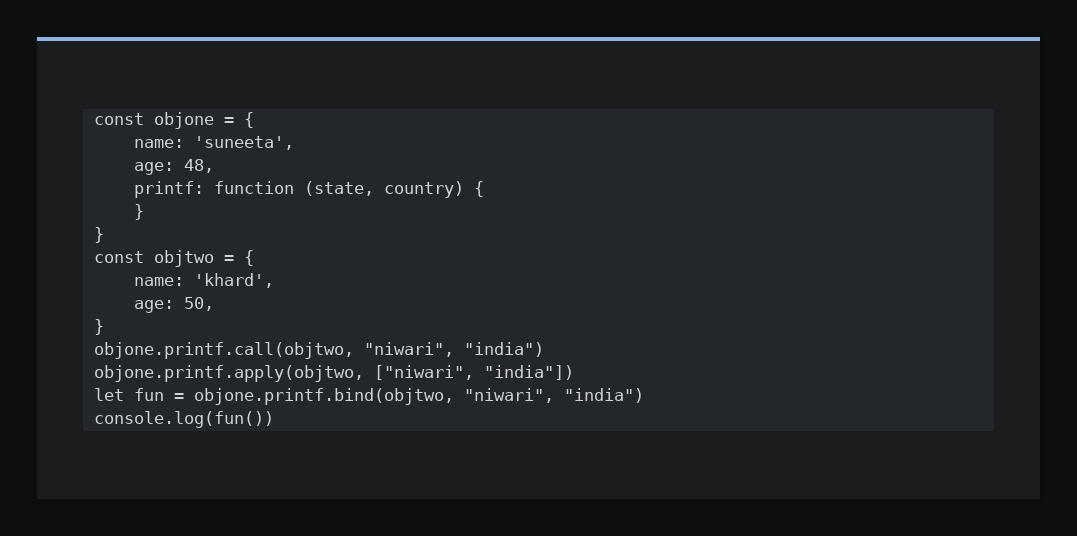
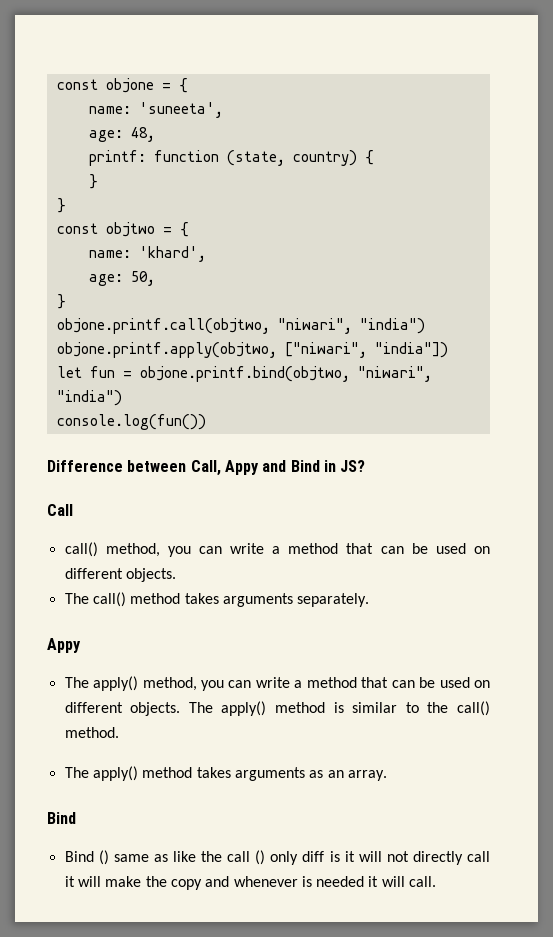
+ Difference between Call, Appy and Bind in JS?
+ Call
+ call() method, you can write a method that can be used on different objects.
+ The call() method takes arguments separately.
+ Appy
+ The apply() method, you can write a method that can be used on different objects. The apply() method is similar to the call() method.
+ The apply() method takes arguments as an array.
+ Bind
+ Bind () same as like the call () only diff is it will not directly call it will make the copy and whenever is needed it will call.

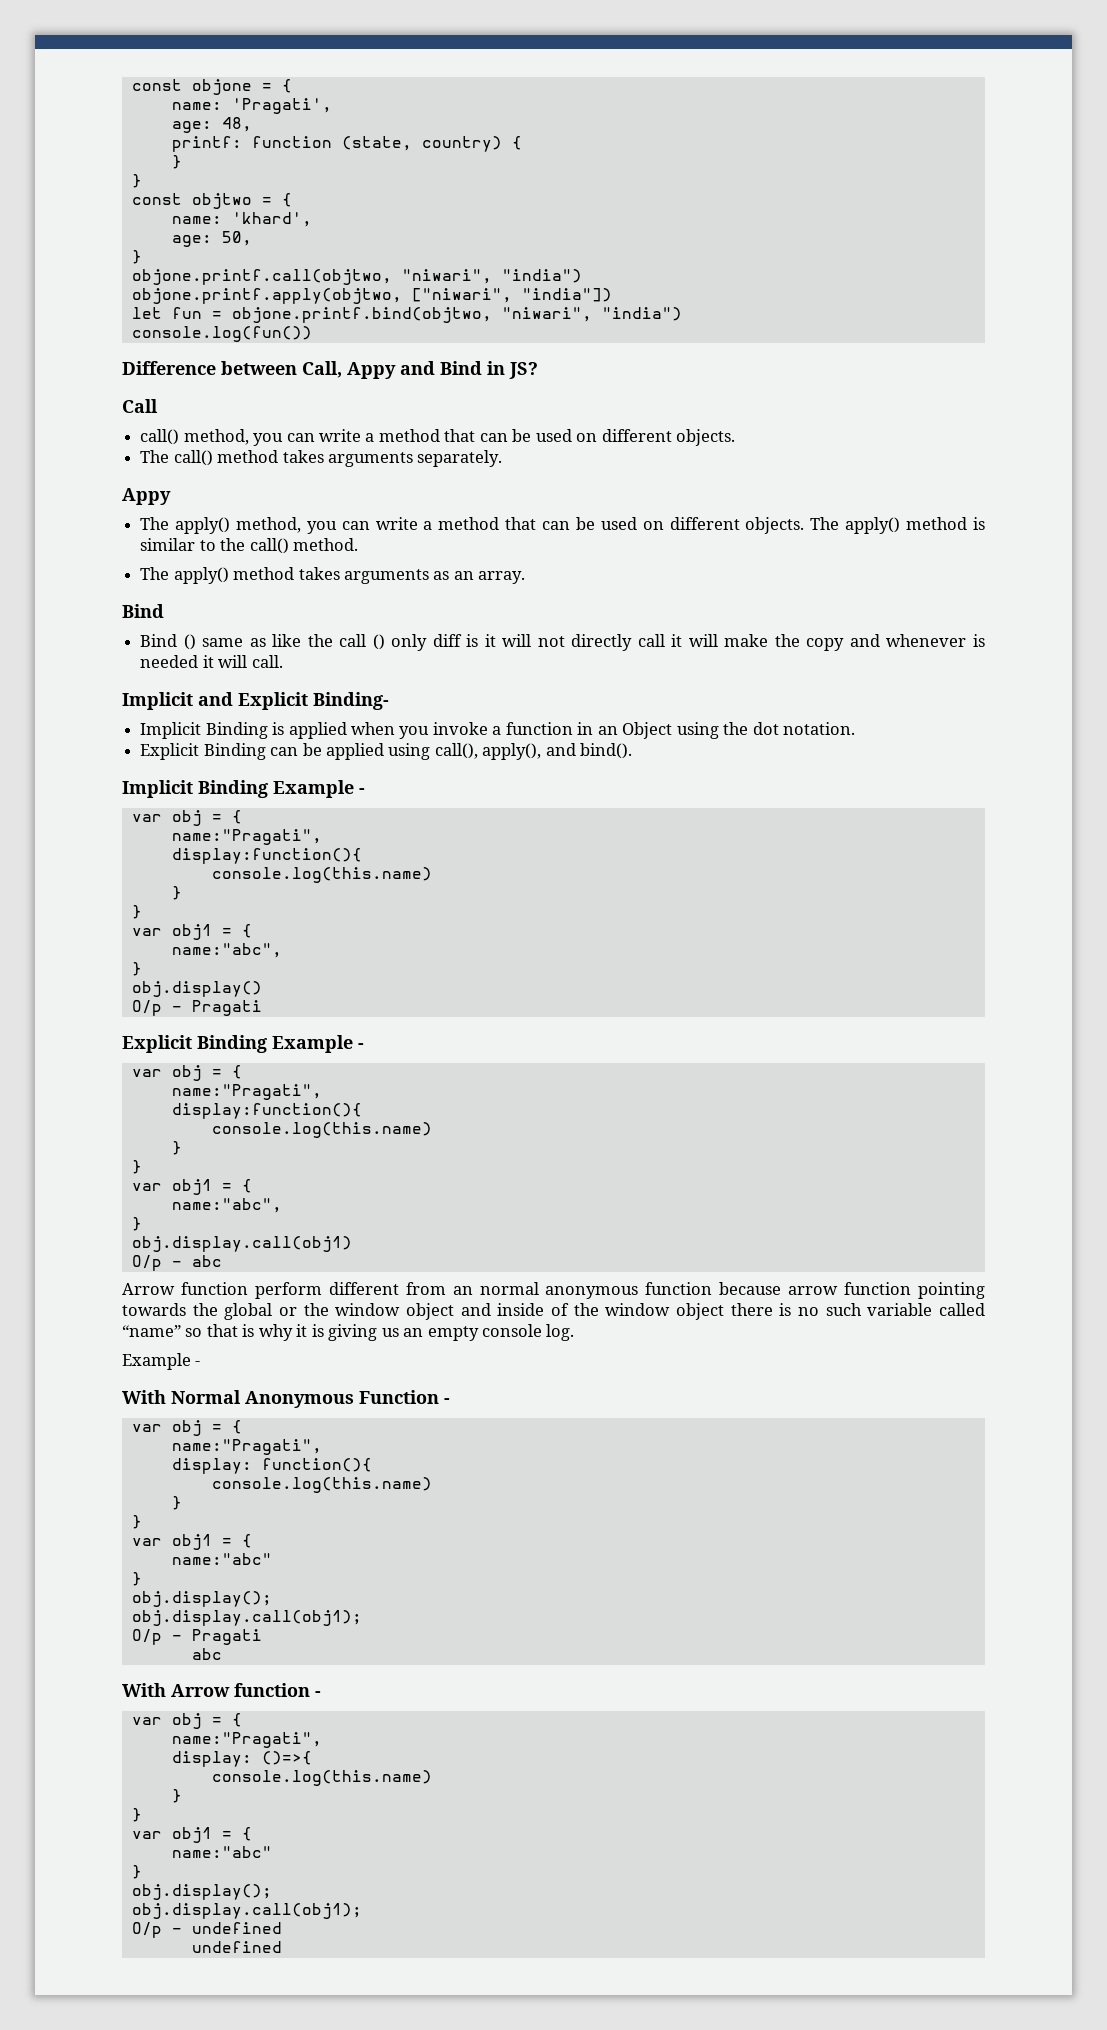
- name: 'suneeta',
+ name: 'Pragati',
+ Implicit and Explicit Binding-
+ Implicit Binding is applied when you invoke a function in an Object using the dot notation.
+ Explicit Binding can be applied using call(), apply(), and bind().
+ Implicit Binding Example -
+ var obj = {
+ name:"Pragati",
+ display:function(){
+ console.log(this.name)
+ }
+ }
+ var obj1 = {
+ name:"abc",
+ }
+ obj.display()
+ O/p - Pragati
+ Explicit Binding Example -
+ var obj = {
+ name:"Pragati",
+ display:function(){
+ console.log(this.name)
+ }
+ }
+ var obj1 = {
+ name:"abc",
+ }
+ obj.display.call(obj1)
+ O/p - abc
+ Arrow function perform different from an normal anonymous function because arrow function pointing towards the global or the window object and inside of the window object there is no such variable called “name” so that is why it is giving us an empty console log.
+ Example -
+ With Normal Anonymous Function -
+ var obj = {
+ name:"Pragati",
+ display: function(){
+ console.log(this.name)
+ }
+ }
+ var obj1 = {
+ name:"abc"
+ }
+ obj.display();
+ obj.display.call(obj1);
+ O/p - Pragati
+ abc
+ With Arrow function -
+ var obj = {
+ name:"Pragati",
+ display: ()=>{
+ console.log(this.name)
+ }
+ }
+ var obj1 = {
+ name:"abc"
+ }
+ obj.display();
+ obj.display.call(obj1);
+ O/p - undefined
+ undefined

